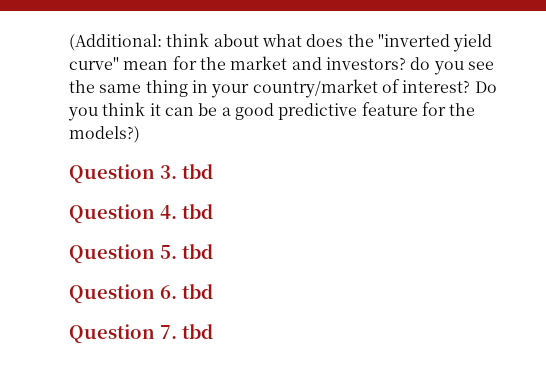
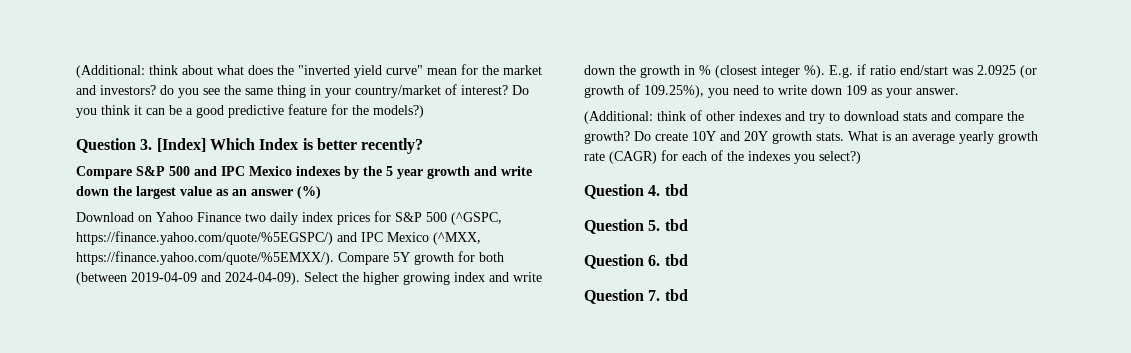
- Question 3. tbd
+ Question 3. [Index] Which Index is better recently?
+ Compare S&P 500 and IPC Mexico indexes by the 5 year growth and write down the largest value as an answer (%)
+ Download on Yahoo Finance two daily index prices for S&P 500 (^GSPC, https://finance.yahoo.com/quote/%5EGSPC/) and IPC Mexico (^MXX, https://finance.yahoo.com/quote/%5EMXX/). Compare 5Y growth for both (between 2019-04-09 and 2024-04-09). Select the higher growing index and write down the growth in % (closest integer %). E.g. if ratio end/start was 2.0925 (or growth of 109.25%), you need to write down 109 as your answer.
+ (Additional: think of other indexes and try to download stats and compare the growth? Do create 10Y and 20Y growth stats. What is an average yearly growth rate (CAGR) for each of the indexes you select?)

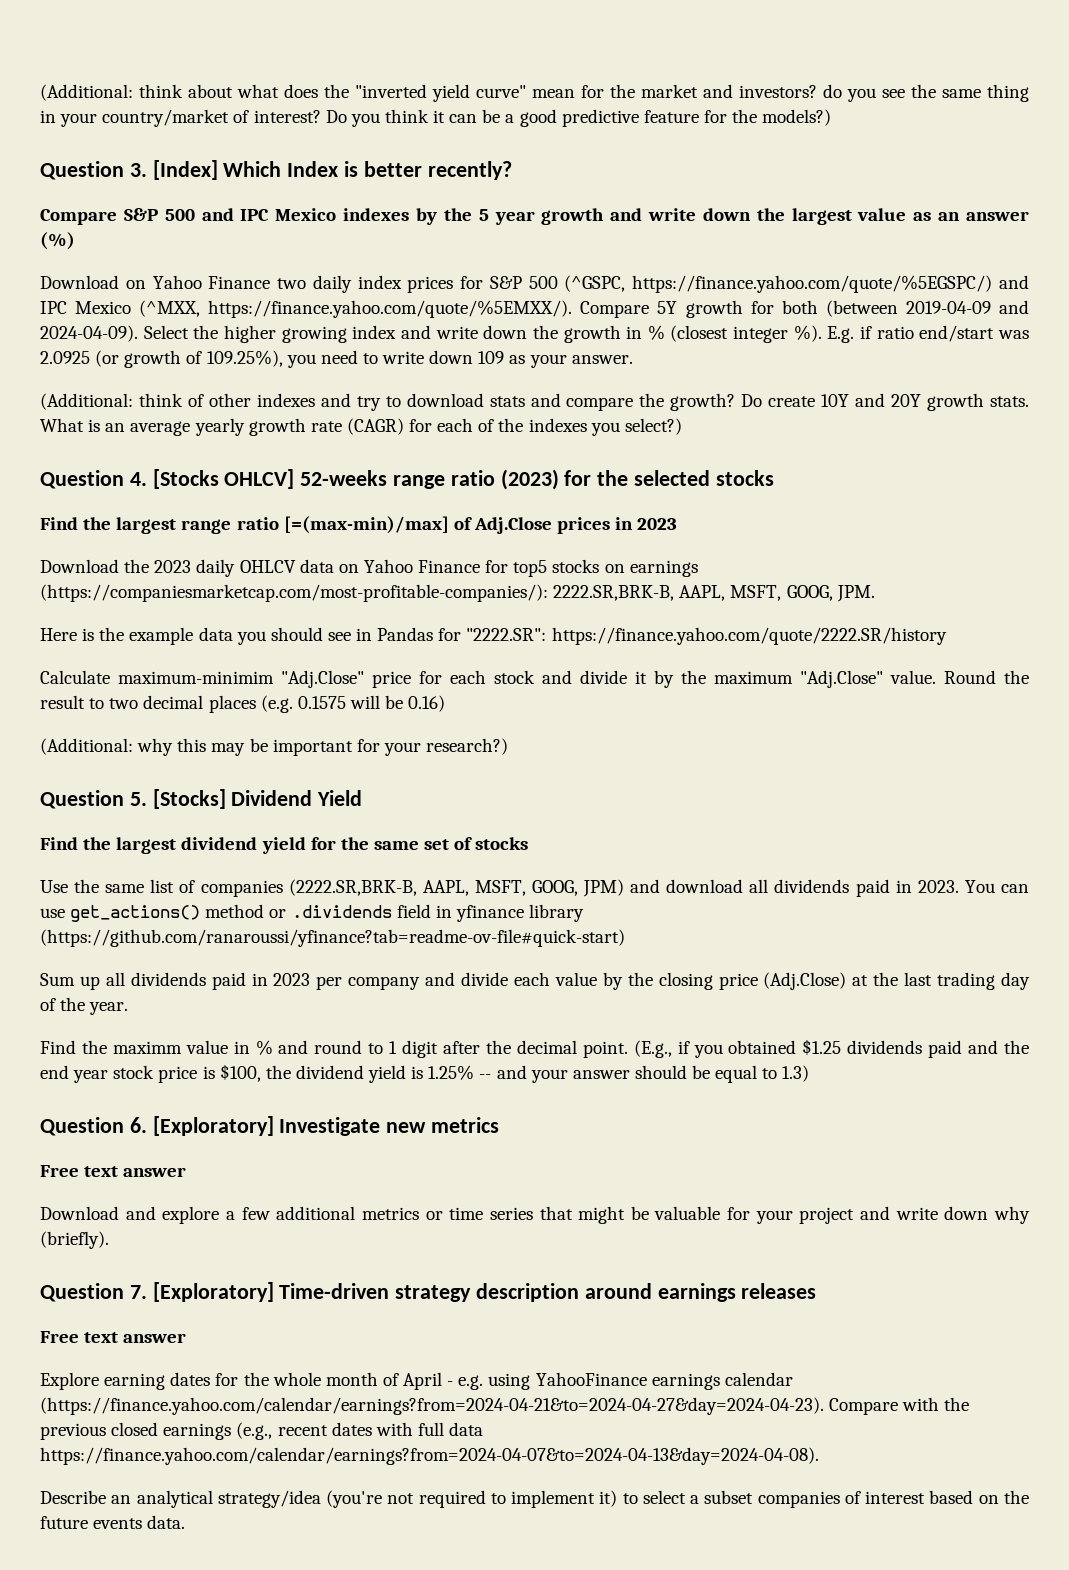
- Question 4. tbd
- Question 5. tbd
- Question 6. tbd
- Question 7. tbd
+ Question 4. [Stocks OHLCV] 52-weeks range ratio (2023) for the selected stocks
+ Find the largest range ratio [=(max-min)/max] of Adj.Close prices in 2023
+ Download the 2023 daily OHLCV data on Yahoo Finance for top5 stocks on earnings (https://companiesmarketcap.com/most-profitable-companies/): 2222.SR,BRK-B, AAPL, MSFT, GOOG, JPM.
+ Here is the example data you should see in Pandas for "2222.SR": https://finance.yahoo.com/quote/2222.SR/history
+ Calculate maximum-minimim "Adj.Close" price for each stock and divide it by the maximum "Adj.Close" value. Round the result to two decimal places (e.g. 0.1575 will be 0.16)
+ (Additional: why this may be important for your research?)
+ Question 5. [Stocks] Dividend Yield
+ Find the largest dividend yield for the same set of stocks
+ Use the same list of companies (2222.SR,BRK-B, AAPL, MSFT, GOOG, JPM) and download all dividends paid in 2023. You can use get_actions() method or .dividends field in yfinance library (https://github.com/ranaroussi/yfinance?tab=readme-ov-file#quick-start)
+ Sum up all dividends paid in 2023 per company and divide each value by the closing price (Adj.Close) at the last trading day of the year.
+ Find the maximm value in % and round to 1 digit after the decimal point. (E.g., if you obtained $1.25 dividends paid and the end year stock price is $100, the dividend yield is 1.25% -- and your answer should be equal to 1.3)
+ Question 6. [Exploratory] Investigate new metrics
+ Free text answer
+ Download and explore a few additional metrics or time series that might be valuable for your project and write down why (briefly).
+ Question 7. [Exploratory] Time-driven strategy description around earnings releases
+ Free text answer
+ Explore earning dates for the whole month of April - e.g. using YahooFinance earnings calendar (https://finance.yahoo.com/calendar/earnings?from=2024-04-21&to=2024-04-27&day=2024-04-23). Compare with the previous closed earnings (e.g., recent dates with full data https://finance.yahoo.com/calendar/earnings?from=2024-04-07&to=2024-04-13&day=2024-04-08).
+ Describe an analytical strategy/idea (you're not required to implement it) to select a subset companies of interest based on the future events data.

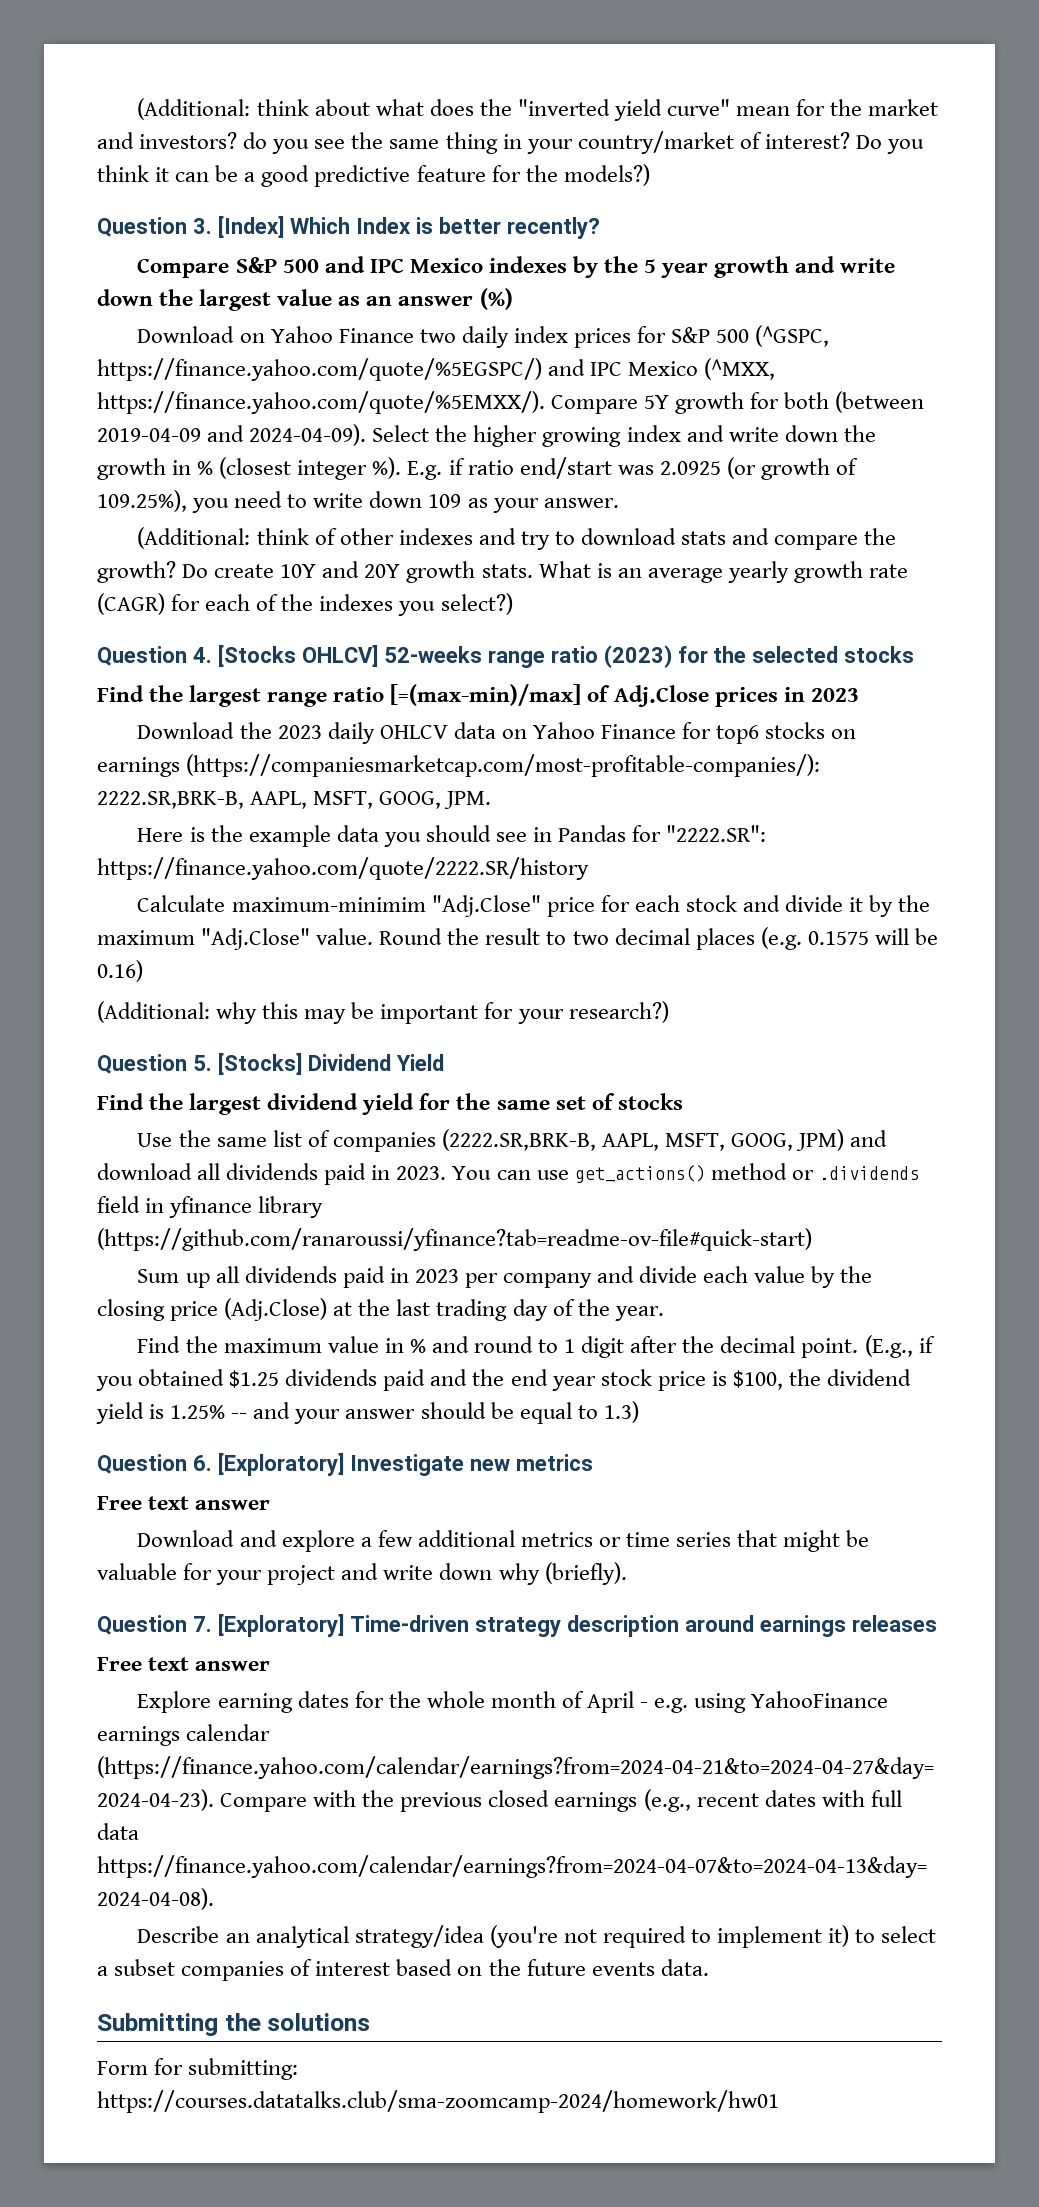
- Download the 2023 daily OHLCV data on Yahoo Finance for top5 stocks on earnings (https://companiesmarketcap.com/most-profitable-companies/): 2222.SR,BRK-B, AAPL, MSFT, GOOG, JPM.
+ Download the 2023 daily OHLCV data on Yahoo Finance for top6 stocks on earnings (https://companiesmarketcap.com/most-profitable-companies/): 2222.SR,BRK-B, AAPL, MSFT, GOOG, JPM.
- Find the maximm value in % and round to 1 digit after the decimal point.
+ Find the maximum value in % and round to 1 digit after the decimal point.
+ Submitting the solutions
+ Form for submitting: https://courses.datatalks.club/sma-zoomcamp-2024/homework/hw01

